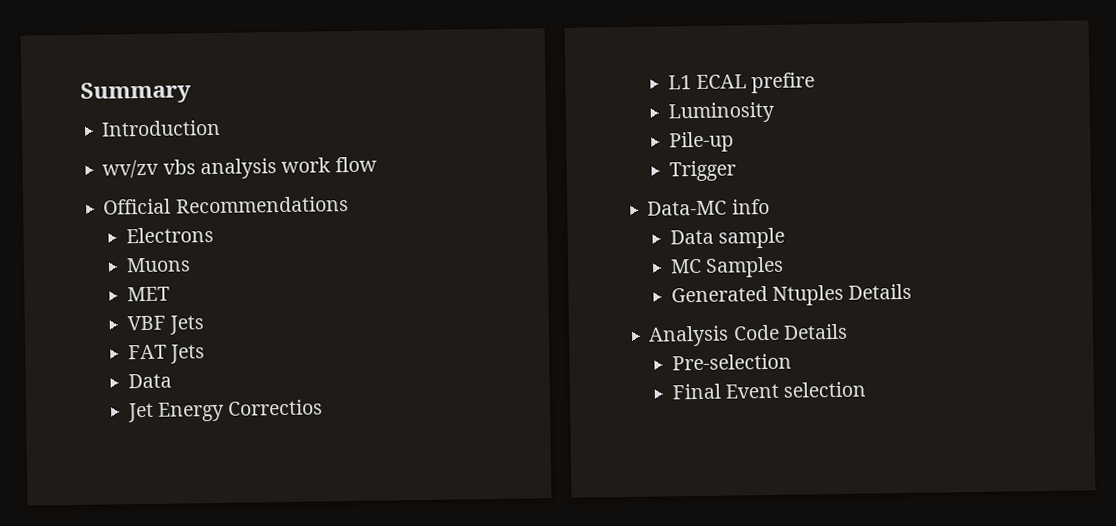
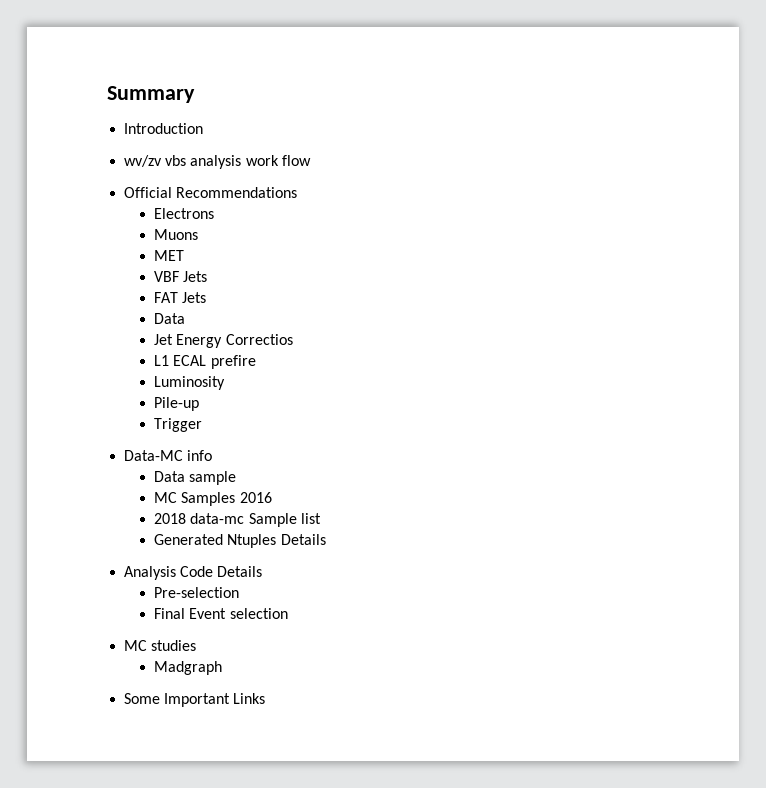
- MC Samples
+ MC Samples 2016
+ 2018 data-mc Sample list
+ MC studies
+ Madgraph
+ Some Important Links

